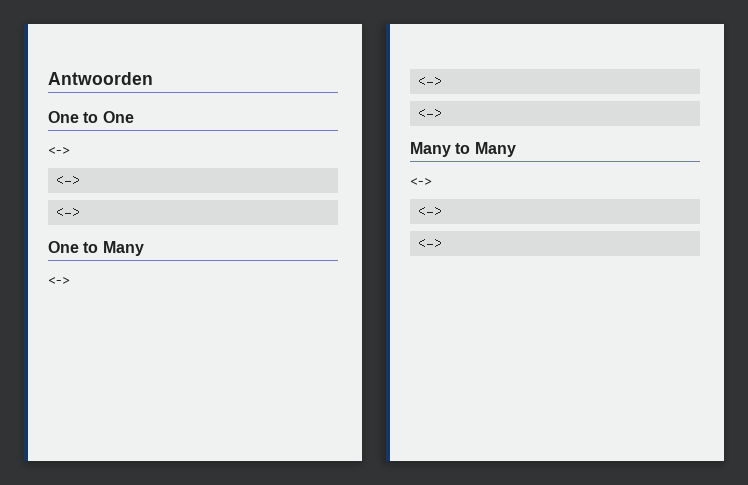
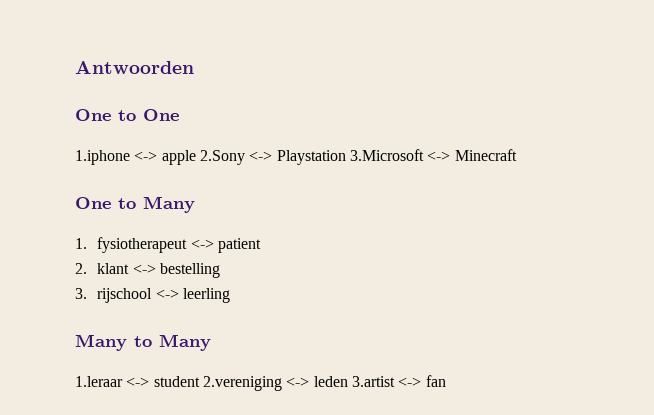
  One to One
- <->
- <->
- <->
+ 1.iphone <-> apple 2.Sony <-> Playstation 3.Microsoft <-> Minecraft
  One to Many
- <->
- <->
- <->
+ 1. fysiotherapeut <-> patient
+ 2. klant <-> bestelling
+ 3. rijschool <-> leerling
  Many to Many
- <->
- <->
- <->
+ 1.leraar <-> student 2.vereniging <-> leden 3.artist <-> fan

